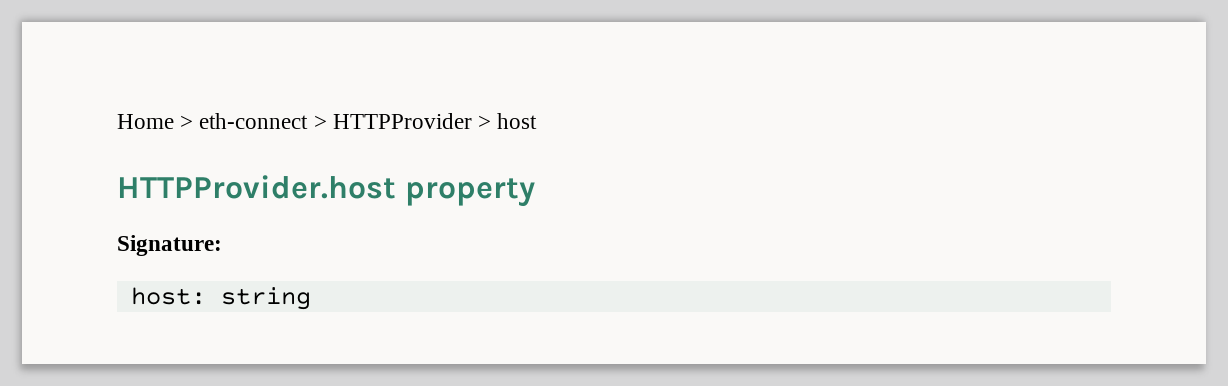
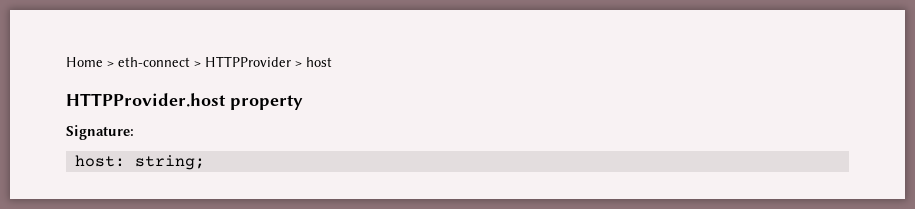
- host: string
+ host: string;

